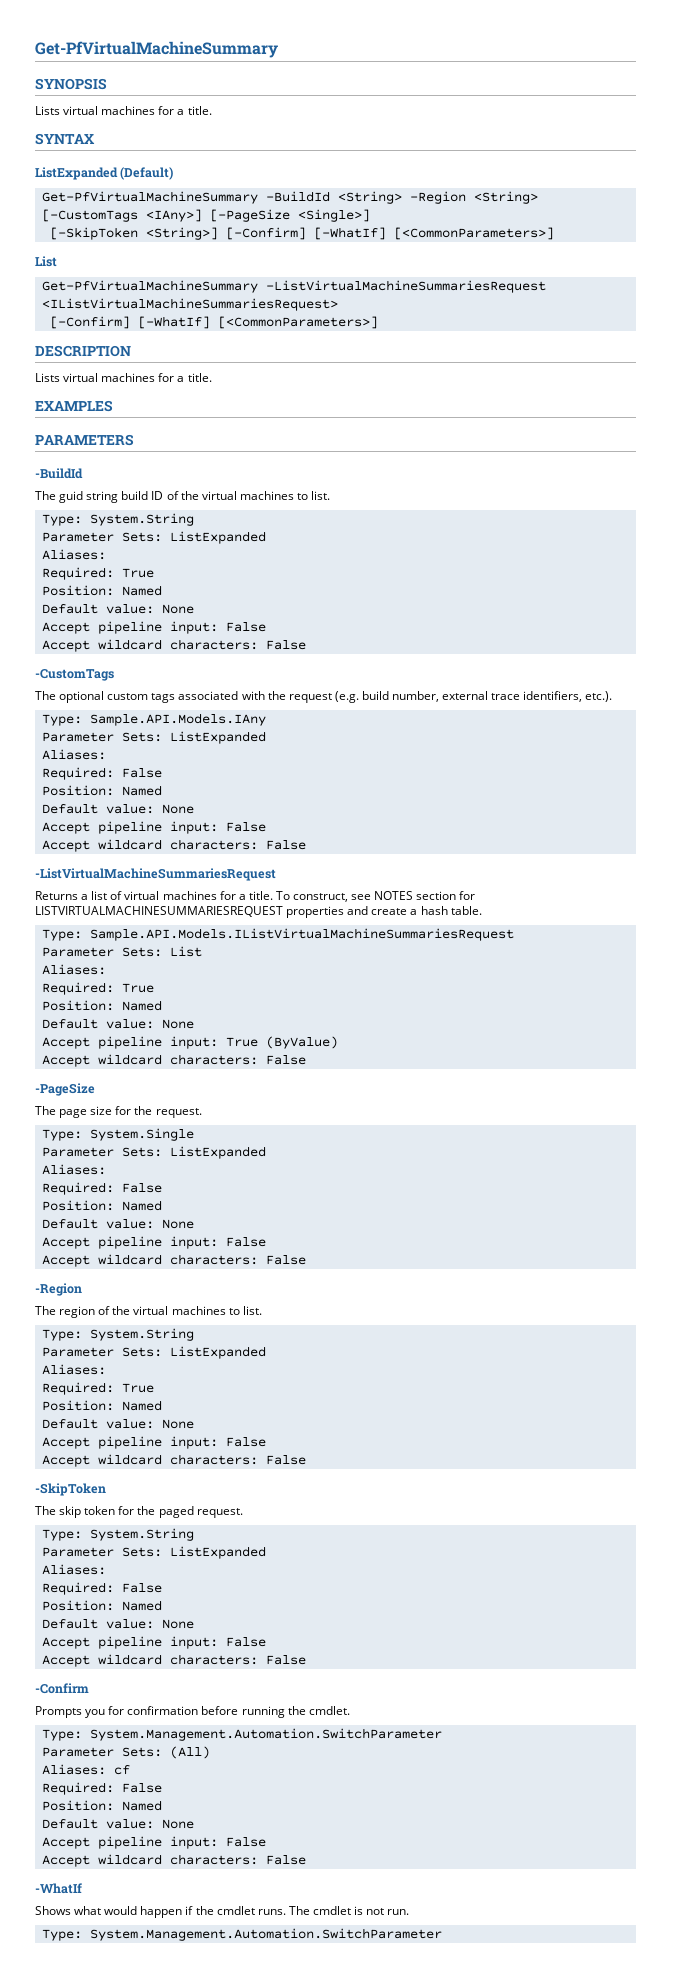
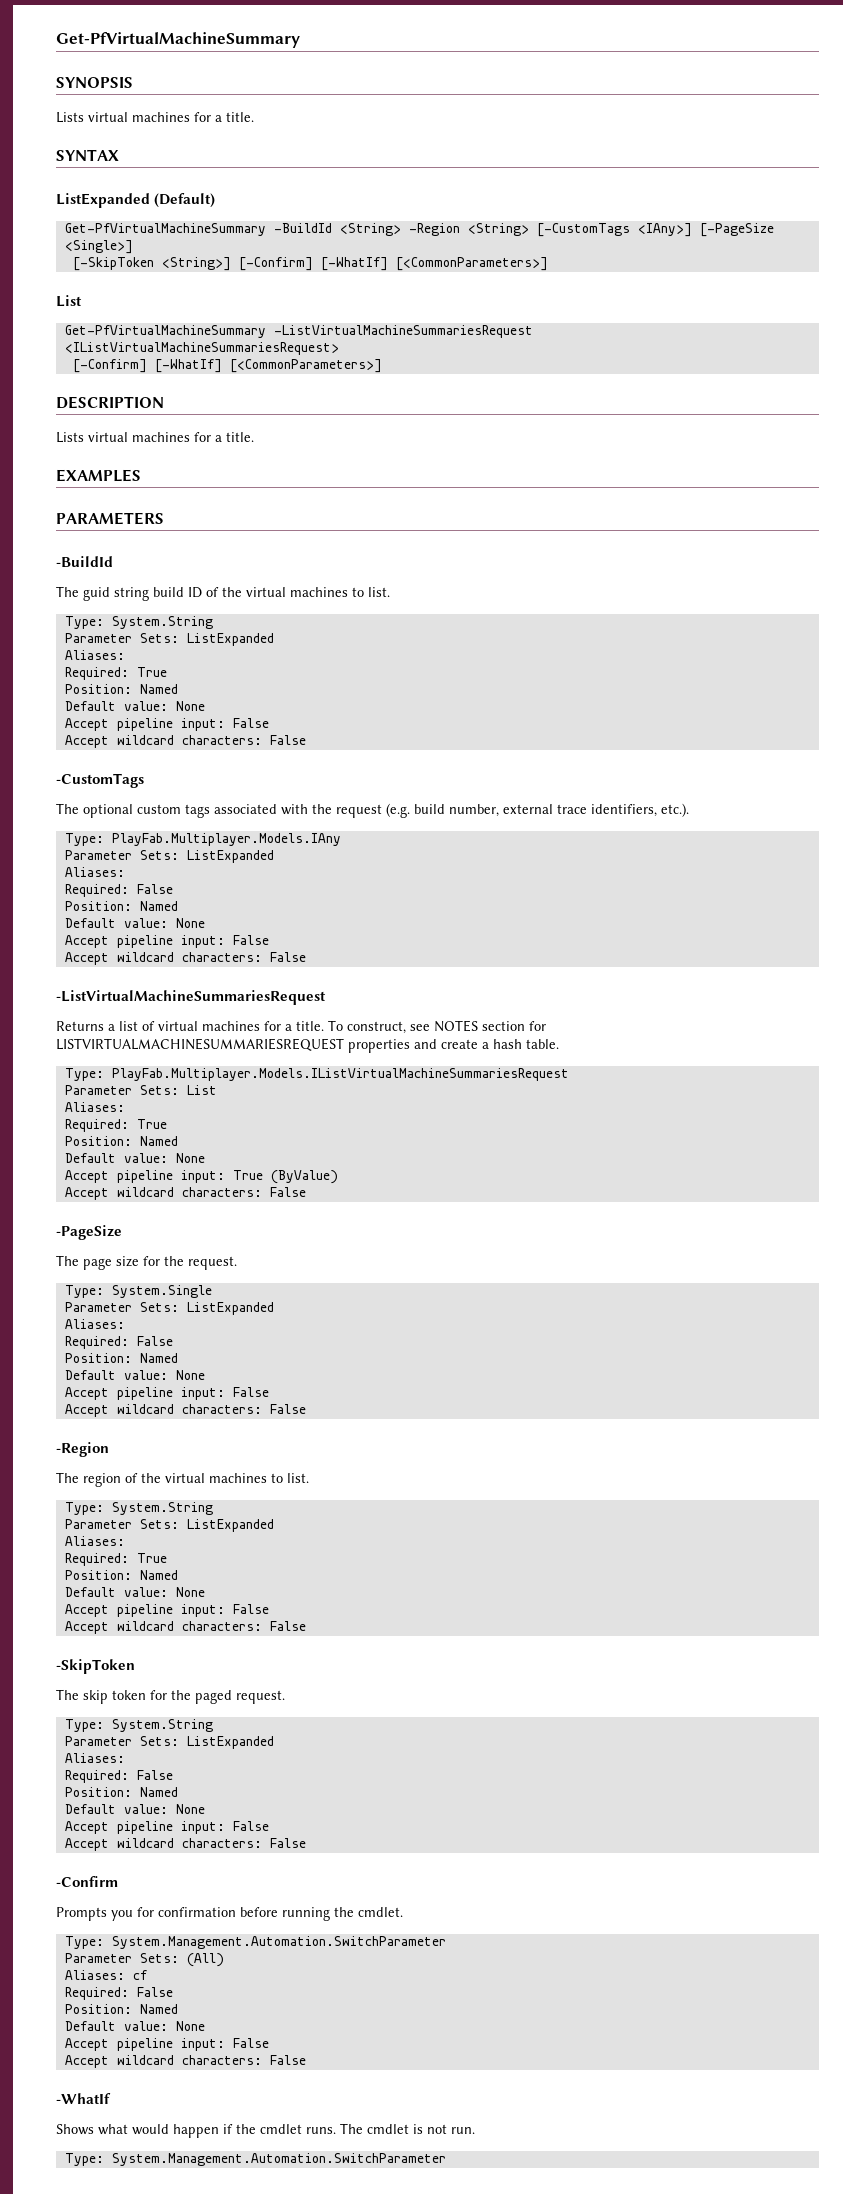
- Type: Sample.API.Models.IAny
+ Type: PlayFab.Multiplayer.Models.IAny
- Type: Sample.API.Models.IListVirtualMachineSummariesRequest
+ Type: PlayFab.Multiplayer.Models.IListVirtualMachineSummariesRequest

